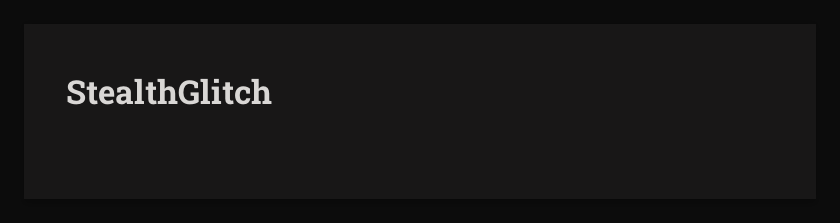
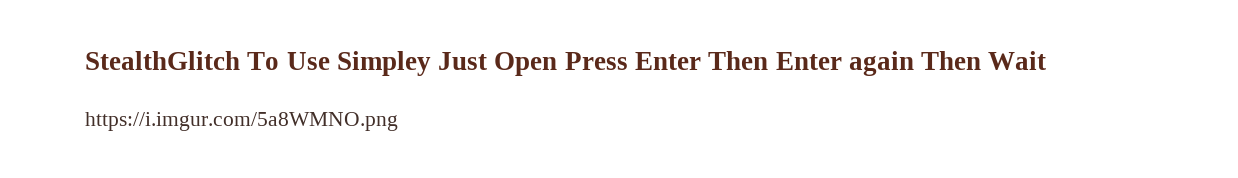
- StealthGlitch
+ StealthGlitch To Use Simpley Just Open Press Enter Then Enter again Then Wait
+ https://i.imgur.com/5a8WMNO.png

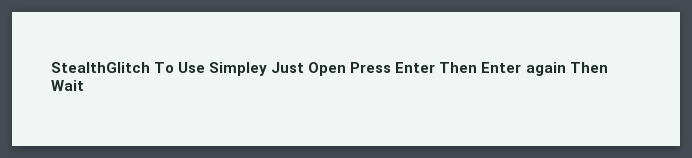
- https://i.imgur.com/5a8WMNO.png

